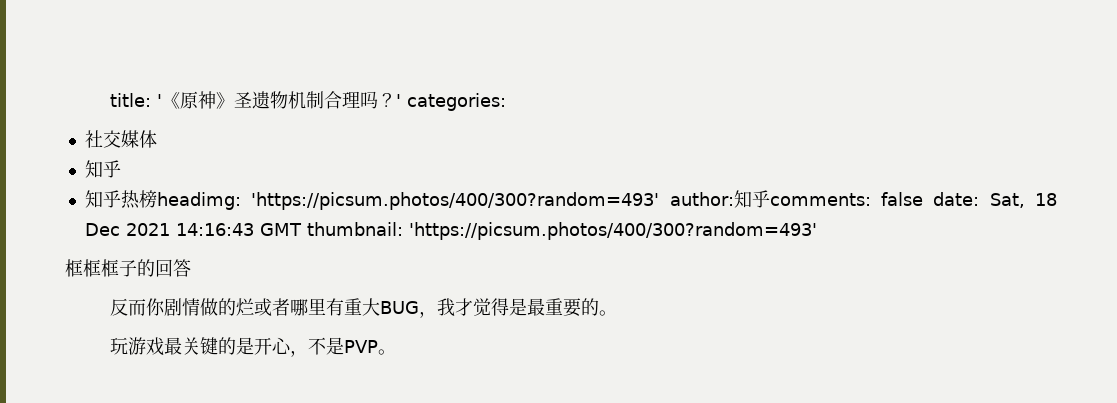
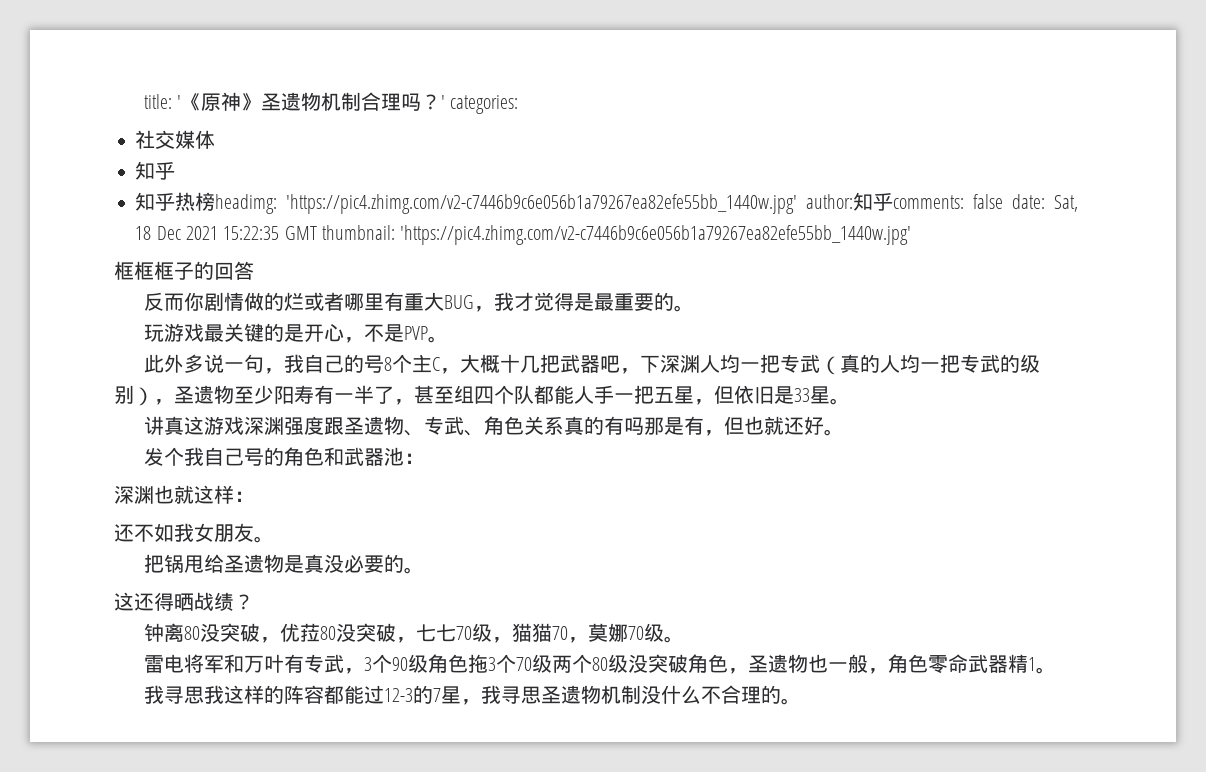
- 知乎热榜headimg: 'https://picsum.photos/400/300?random=493' author:知乎comments: false date: Sat, 18 Dec 2021 14:16:43 GMT thumbnail: 'https://picsum.photos/400/300?random=493'
+ 知乎热榜headimg: 'https://pic4.zhimg.com/v2-c7446b9c6e056b1a79267ea82efe55bb_1440w.jpg' author:知乎comments: false date: Sat, 18 Dec 2021 15:22:35 GMT thumbnail: 'https://pic4.zhimg.com/v2-c7446b9c6e056b1a79267ea82efe55bb_1440w.jpg'
+ 此外多说一句，我自己的号8个主C，大概十几把武器吧，下深渊人均一把专武（真的人均一把专武的级别），圣遗物至少阳寿有一半了，甚至组四个队都能人手一把五星，但依旧是33星。
+ 讲真这游戏深渊强度跟圣遗物、专武、角色关系真的有吗那是有，但也就还好。
+ 发个我自己号的角色和武器池：
+ 深渊也就这样：
+ 还不如我女朋友。
+ 把锅甩给圣遗物是真没必要的。
+ 这还得晒战绩？
+ 钟离80没突破，优菈80没突破，七七70级，猫猫70，莫娜70级。
+ 雷电将军和万叶有专武，3个90级角色拖3个70级两个80级没突破角色，圣遗物也一般，角色零命武器精1。
+ 我寻思我这样的阵容都能过12-3的7星，我寻思圣遗物机制没什么不合理的。

